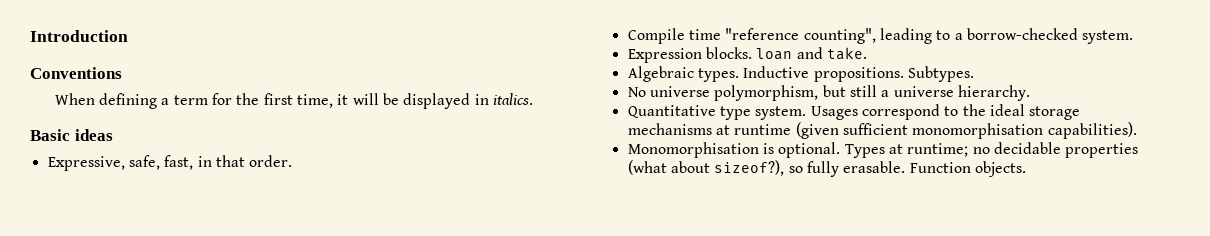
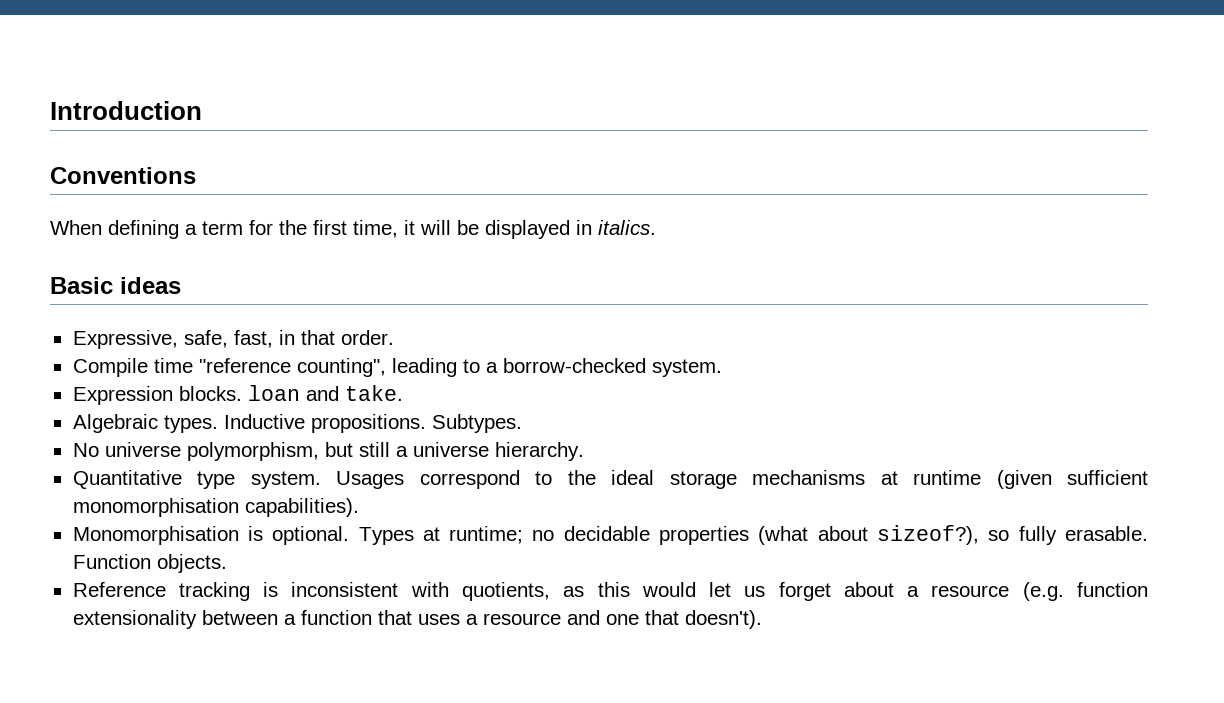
+ Reference tracking is inconsistent with quotients, as this would let us forget about a resource (e.g. function extensionality between a function that uses a resource and one that doesn't).

